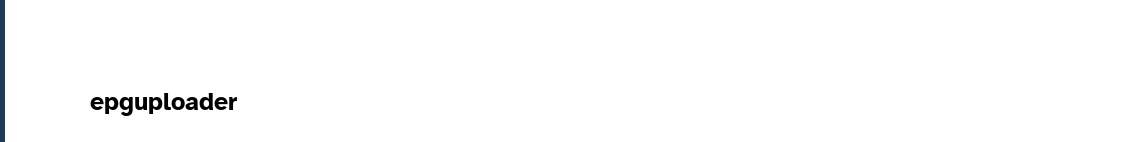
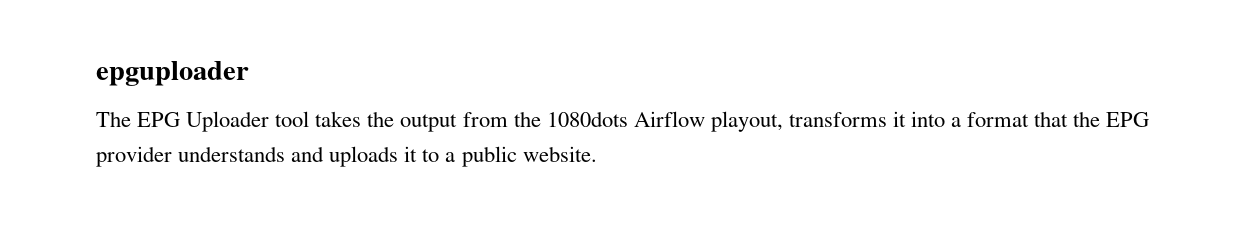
+ The EPG Uploader tool takes the output from the 1080dots Airflow playout, transforms it into a format that the EPG provider understands and uploads it to a public website.

